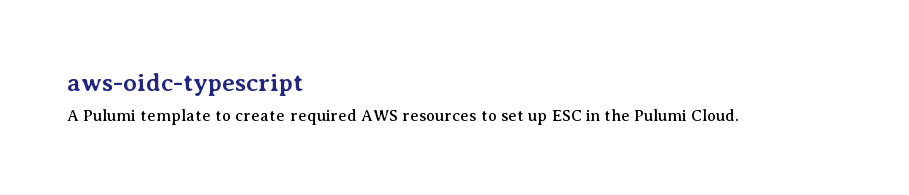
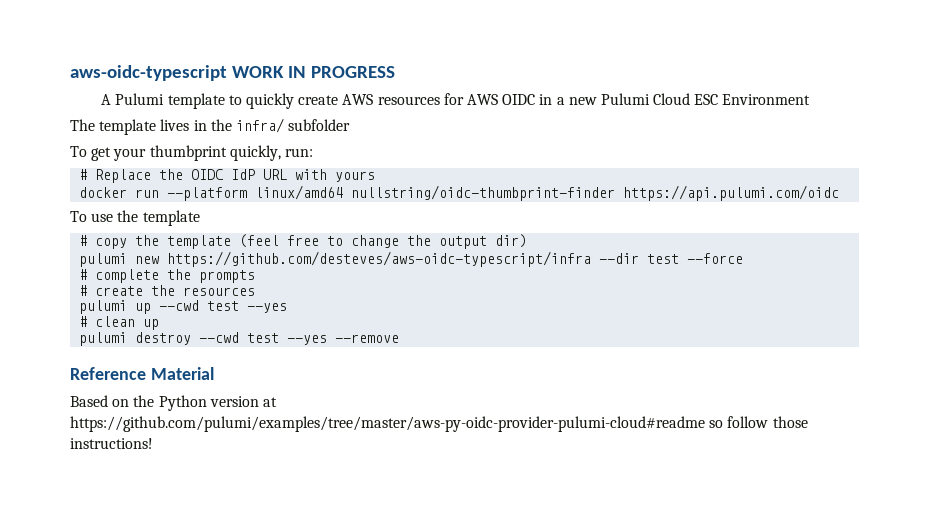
- aws-oidc-typescript
+ aws-oidc-typescript WORK IN PROGRESS
- A Pulumi template to create required AWS resources to set up ESC in the Pulumi Cloud.
+ A Pulumi template to quickly create AWS resources for AWS OIDC in a new Pulumi Cloud ESC Environment
+ The template lives in the infra/ subfolder
+ To get your thumbprint quickly, run:
+ # Replace the OIDC IdP URL with yours
+ docker run --platform linux/amd64 nullstring/oidc-thumbprint-finder https://api.pulumi.com/oidc
+ To use the template
+ # copy the template (feel free to change the output dir)
+ pulumi new https://github.com/desteves/aws-oidc-typescript/infra --dir test --force
+ # complete the prompts
+ # create the resources
+ pulumi up --cwd test --yes
+ # clean up
+ pulumi destroy --cwd test --yes --remove
+ Reference Material
+ Based on the Python version at https://github.com/pulumi/examples/tree/master/aws-py-oidc-provider-pulumi-cloud#readme so follow those instructions!

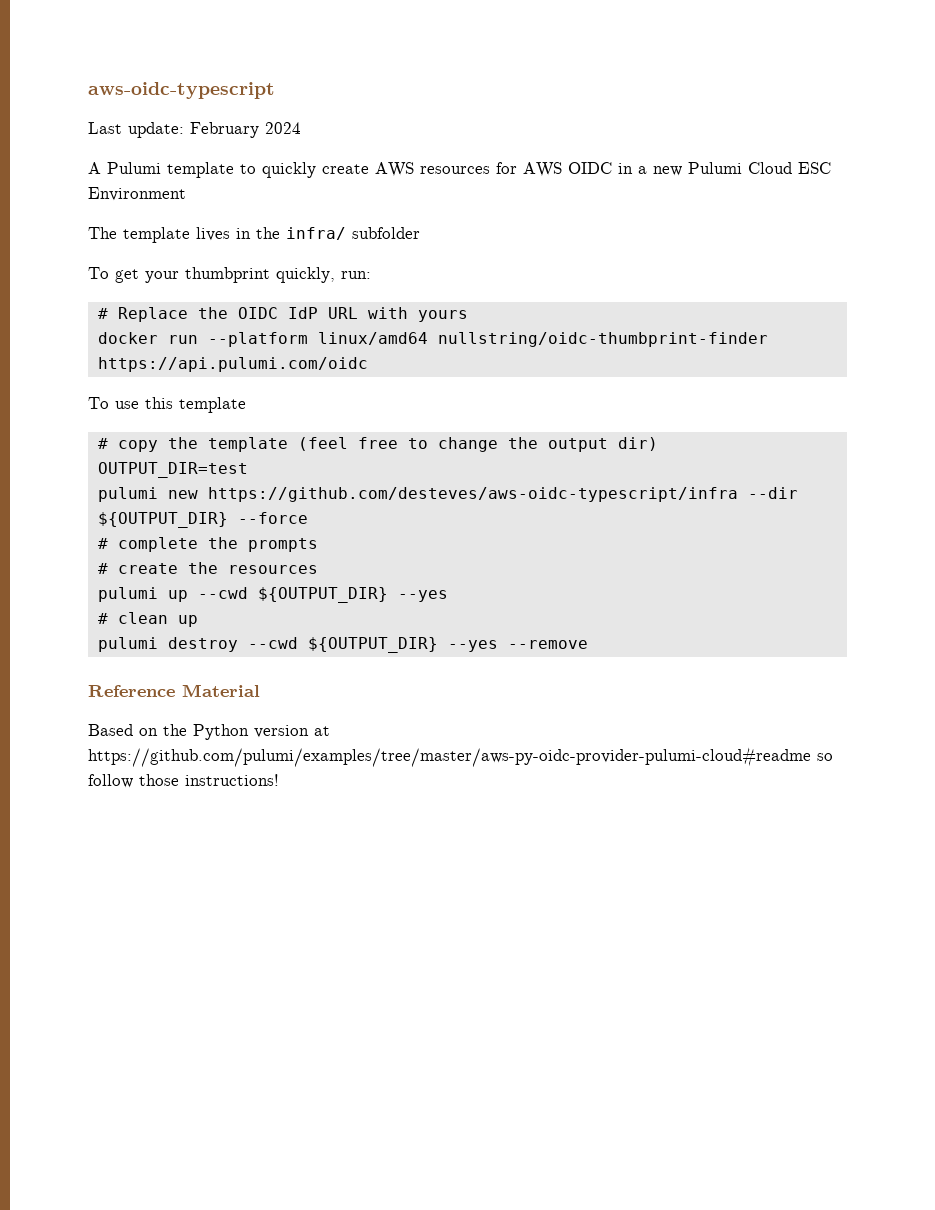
- aws-oidc-typescript WORK IN PROGRESS
+ aws-oidc-typescript
+ Last update: February 2024
- To use the template
+ To use this template
+ OUTPUT_DIR=test
- pulumi new https://github.com/desteves/aws-oidc-typescript/infra --dir test --force
+ pulumi new https://github.com/desteves/aws-oidc-typescript/infra --dir ${OUTPUT_DIR} --force
- pulumi up --cwd test --yes
+ pulumi up --cwd ${OUTPUT_DIR} --yes
- pulumi destroy --cwd test --yes --remove
+ pulumi destroy --cwd ${OUTPUT_DIR} --yes --remove

